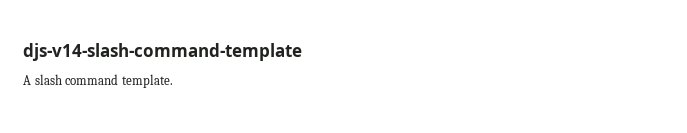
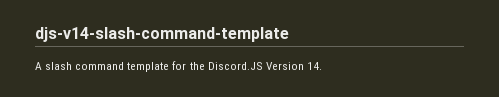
- A slash command template.
+ A slash command template for the Discord.JS Version 14.

